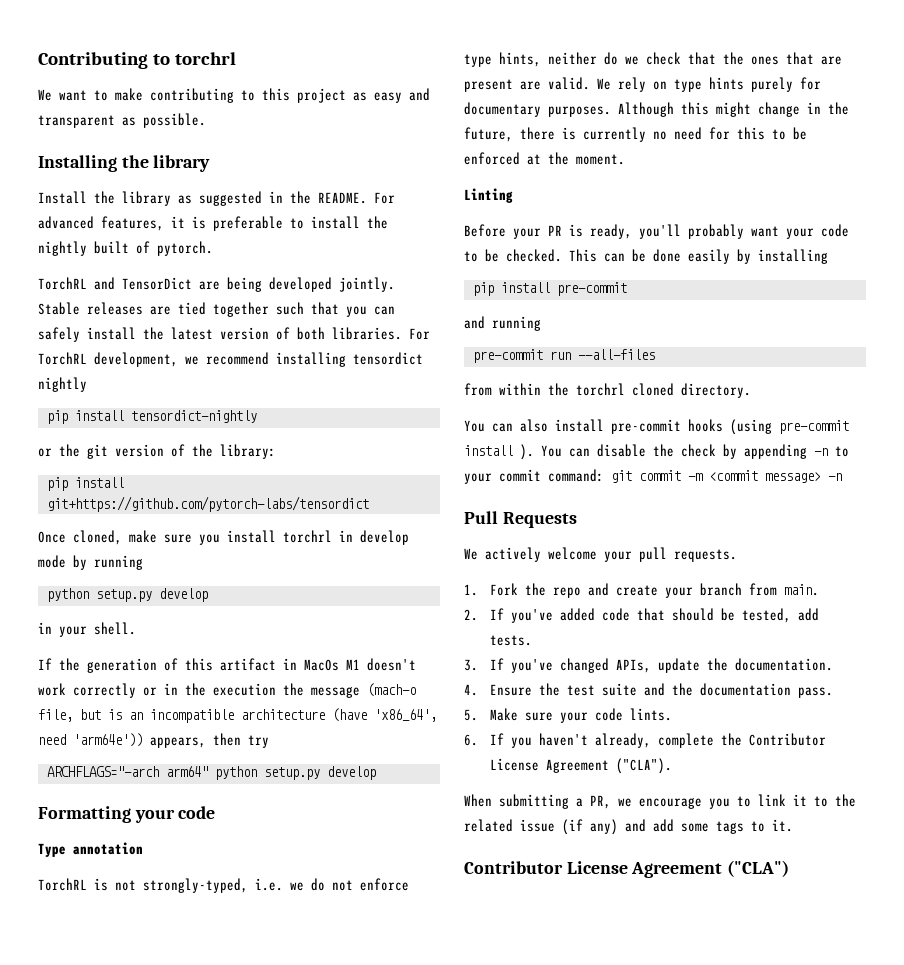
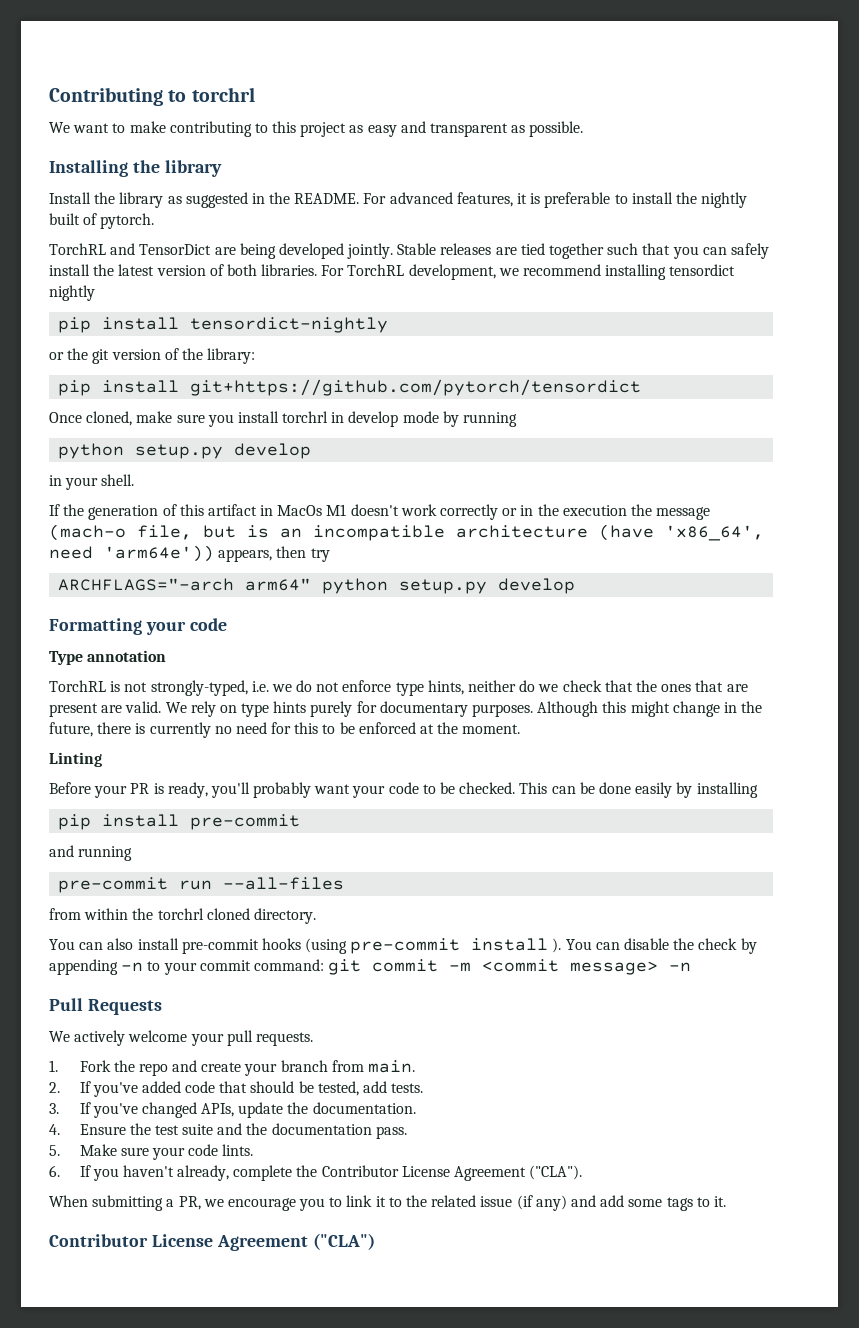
- pip install git+https://github.com/pytorch-labs/tensordict
+ pip install git+https://github.com/pytorch/tensordict

